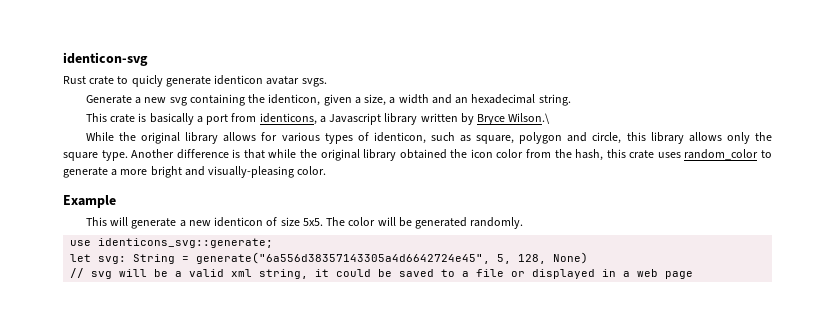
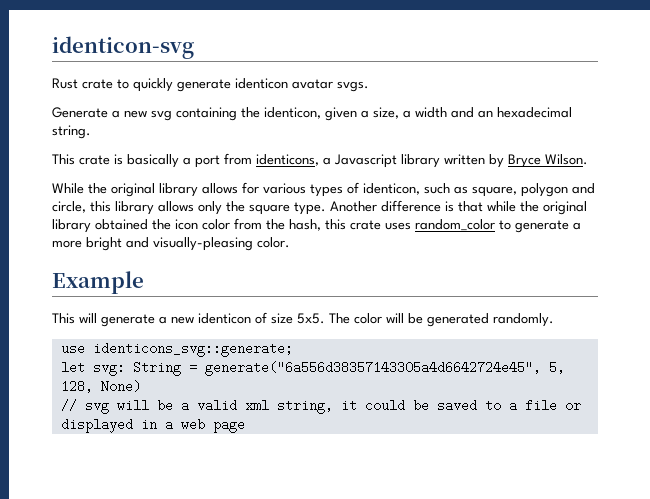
- Rust crate to quicly generate identicon avatar svgs.
+ Rust crate to quickly generate identicon avatar svgs.
- This crate is basically a port from identicons, a Javascript library written by Bryce Wilson.\
+ This crate is basically a port from identicons, a Javascript library written by Bryce Wilson.

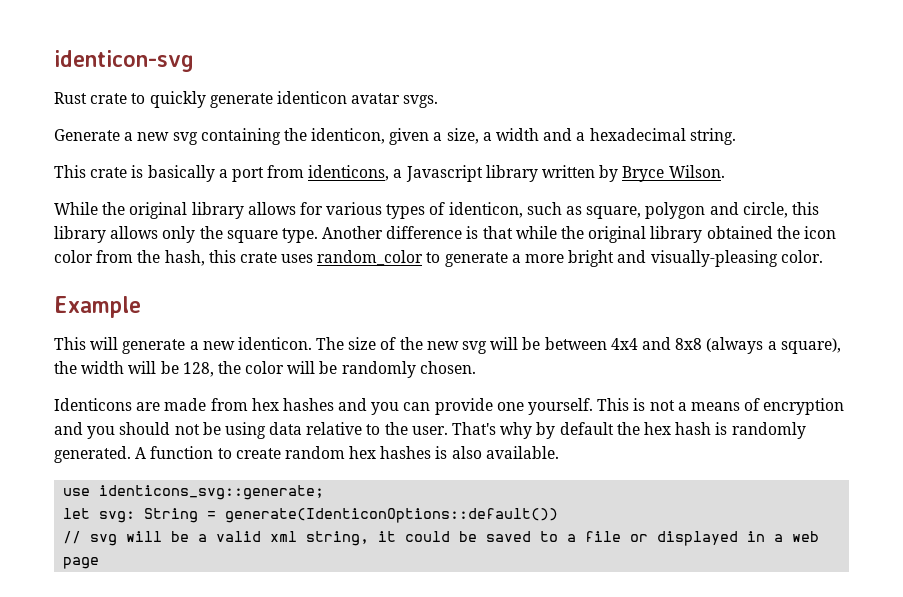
- Generate a new svg containing the identicon, given a size, a width and an hexadecimal string.
+ Generate a new svg containing the identicon, given a size, a width and a hexadecimal string.
- This will generate a new identicon of size 5x5. The color will be generated randomly.
+ This will generate a new identicon. The size of the new svg will be between 4x4 and 8x8 (always a square), the width will be 128, the color will be randomly chosen.
+ Identicons are made from hex hashes and you can provide one yourself. This is not a means of encryption and you should not be using data relative to the user. That's why by default the hex hash is randomly generated. A function to create random hex hashes is also available.
- let svg: String = generate("6a556d38357143305a4d6642724e45", 5, 128, None)
+ let svg: String = generate(IdenticonOptions::default())

